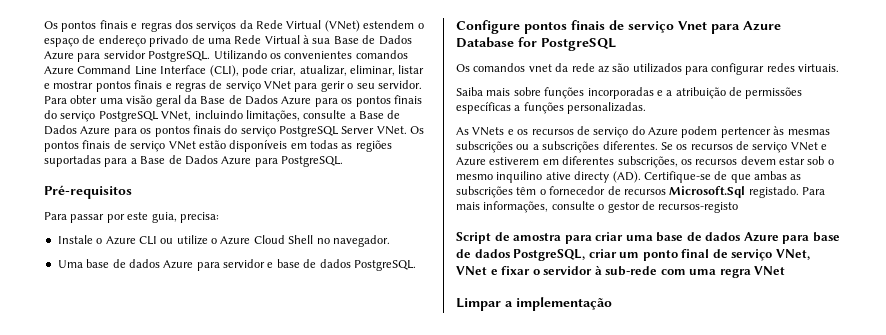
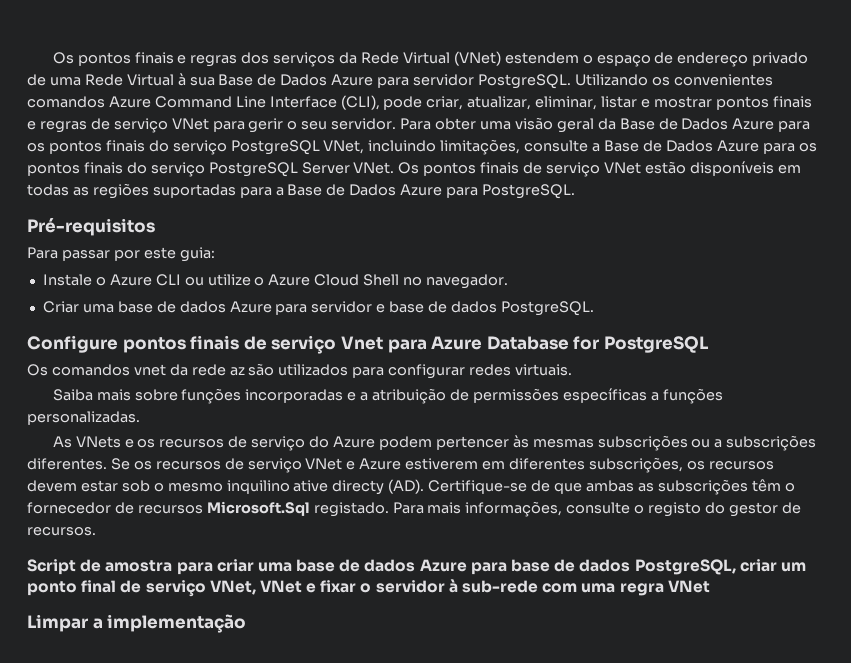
- Para passar por este guia, precisa:
+ Para passar por este guia:
- Uma base de dados Azure para servidor e base de dados PostgreSQL.
+ Criar uma base de dados Azure para servidor e base de dados PostgreSQL.
- Para mais informações, consulte o gestor de recursos-registo
+ Para mais informações, consulte o registo do gestor de recursos.

